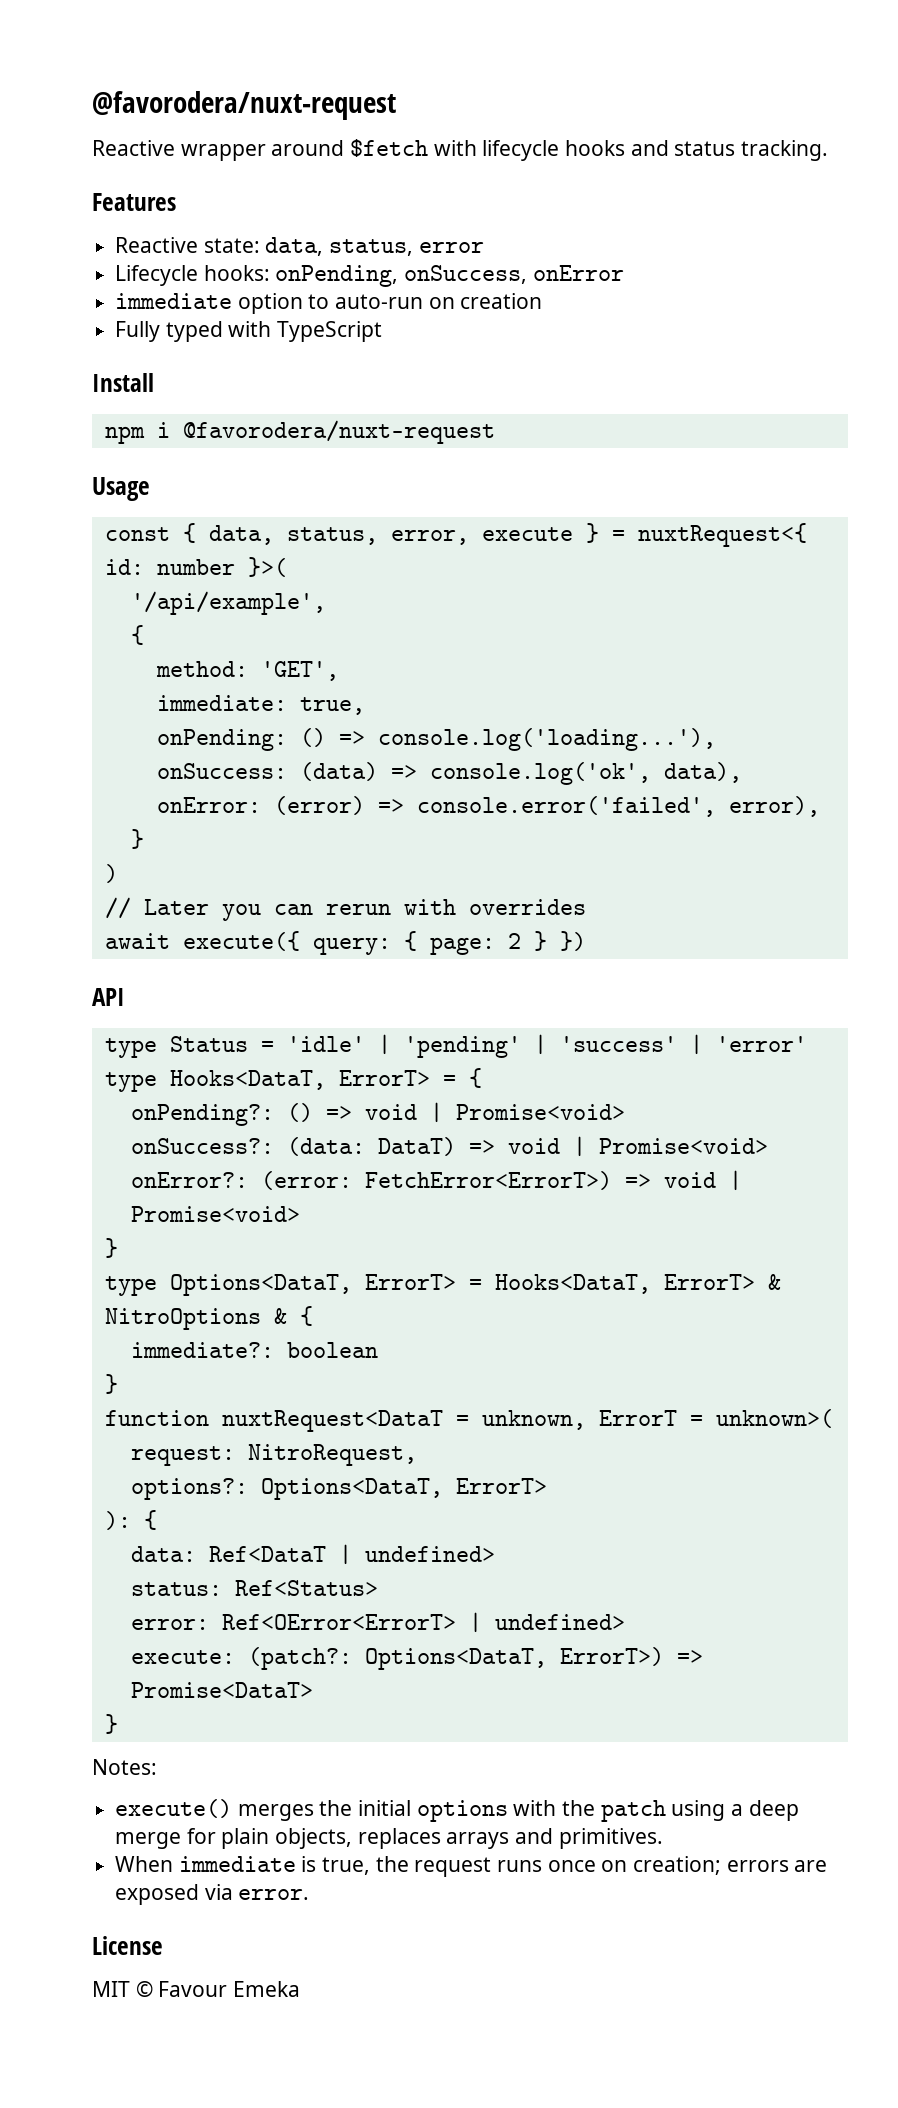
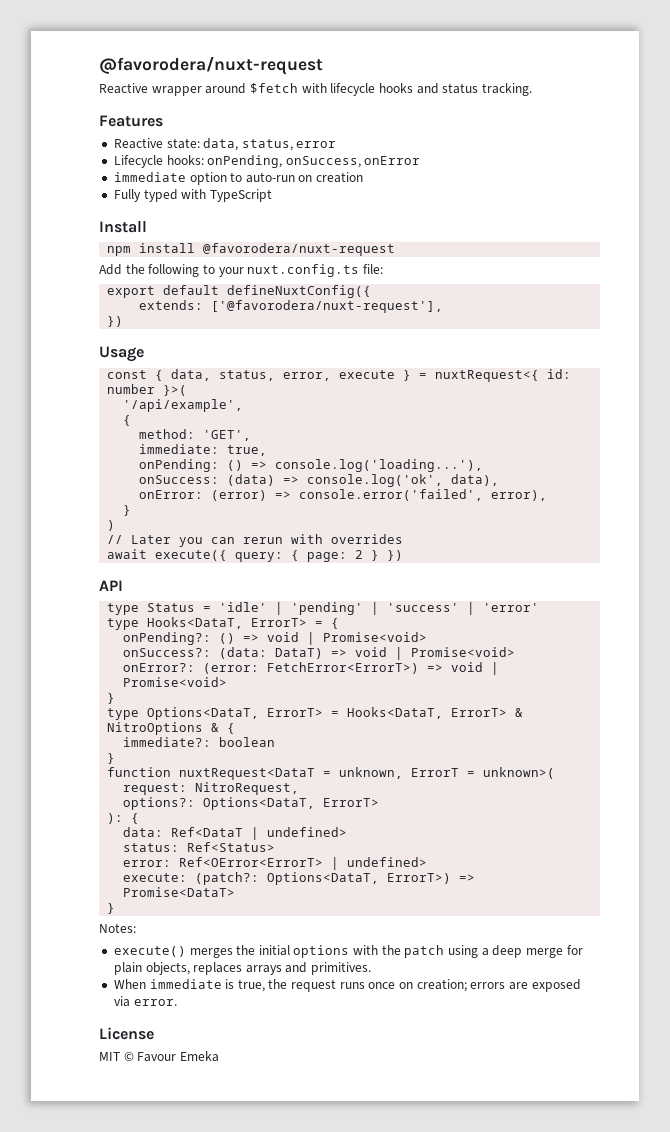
- npm i @favorodera/nuxt-request
+ npm install @favorodera/nuxt-request
+ Add the following to your nuxt.config.ts file:
+ export default defineNuxtConfig({
+ extends: ['@favorodera/nuxt-request'],
+ })

